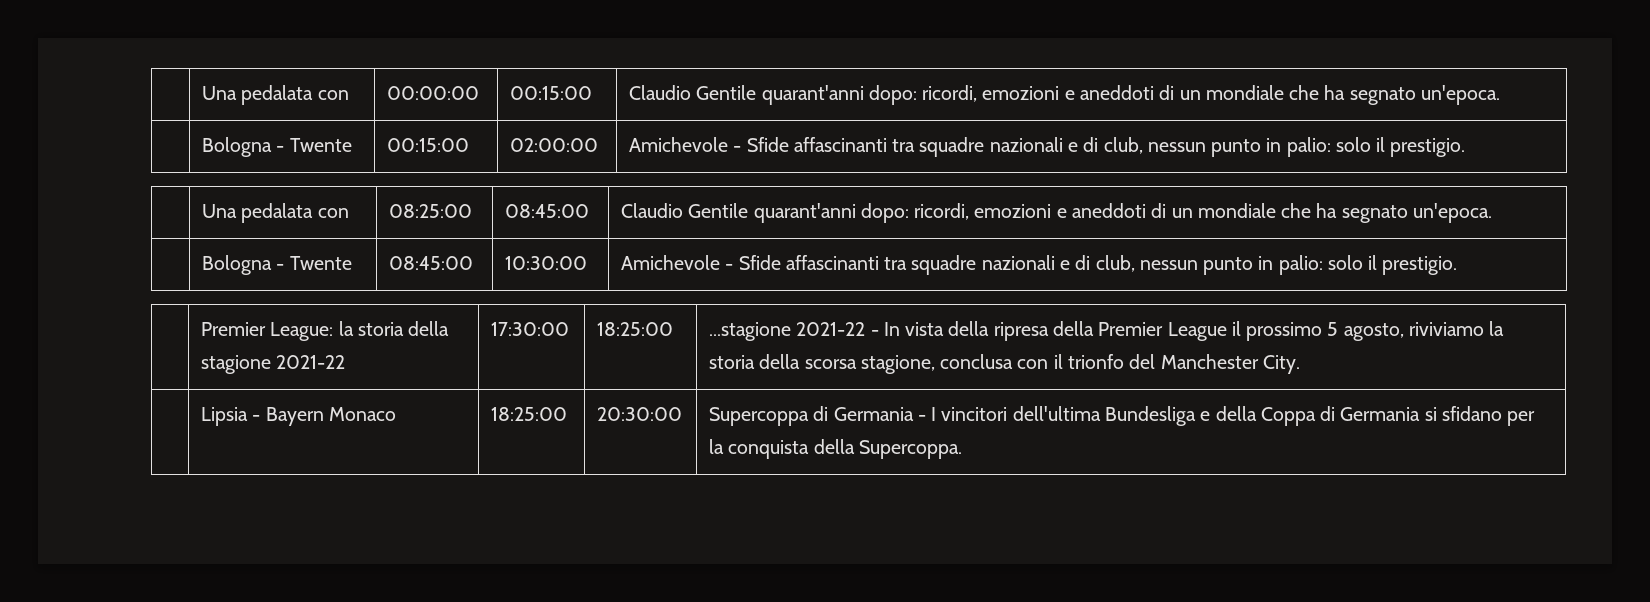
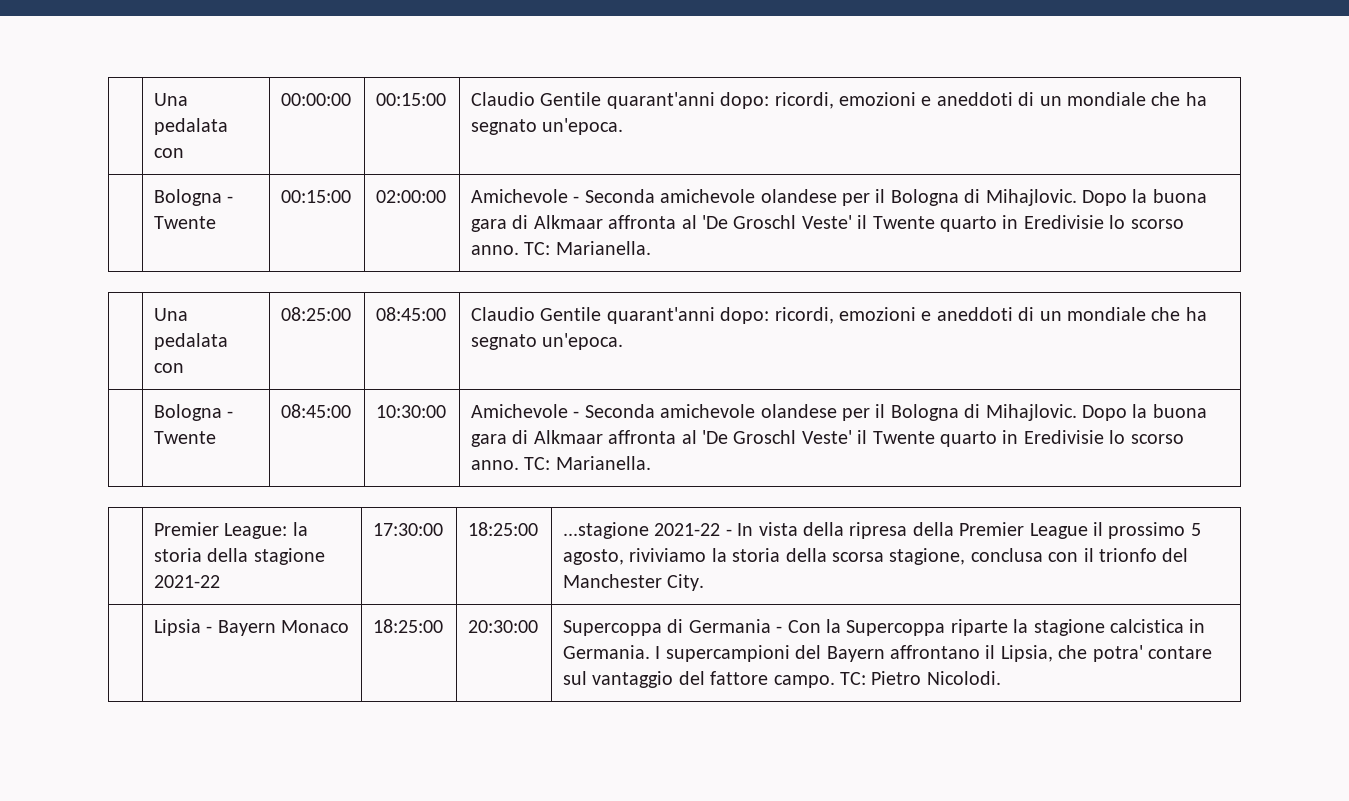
- | Bologna - Twente | 00:15:00 | 02:00:00 | Amichevole - Sfide affascinanti tra squadre nazionali e di club, nessun punto in palio: solo il prestigio.
+ | Bologna - Twente | 00:15:00 | 02:00:00 | Amichevole - Seconda amichevole olandese per il Bologna di Mihajlovic. Dopo la buona gara di Alkmaar affronta al 'De Groschl Veste' il Twente quarto in Eredivisie lo scorso anno. TC: Marianella.
- | Bologna - Twente | 08:45:00 | 10:30:00 | Amichevole - Sfide affascinanti tra squadre nazionali e di club, nessun punto in palio: solo il prestigio.
+ | Bologna - Twente | 08:45:00 | 10:30:00 | Amichevole - Seconda amichevole olandese per il Bologna di Mihajlovic. Dopo la buona gara di Alkmaar affronta al 'De Groschl Veste' il Twente quarto in Eredivisie lo scorso anno. TC: Marianella.
- | Lipsia - Bayern Monaco | 18:25:00 | 20:30:00 | Supercoppa di Germania - I vincitori dell'ultima Bundesliga e della Coppa di Germania si sfidano per la conquista della Supercoppa.
+ | Lipsia - Bayern Monaco | 18:25:00 | 20:30:00 | Supercoppa di Germania - Con la Supercoppa riparte la stagione calcistica in Germania. I supercampioni del Bayern affrontano il Lipsia, che potra' contare sul vantaggio del fattore campo. TC: Pietro Nicolodi.

